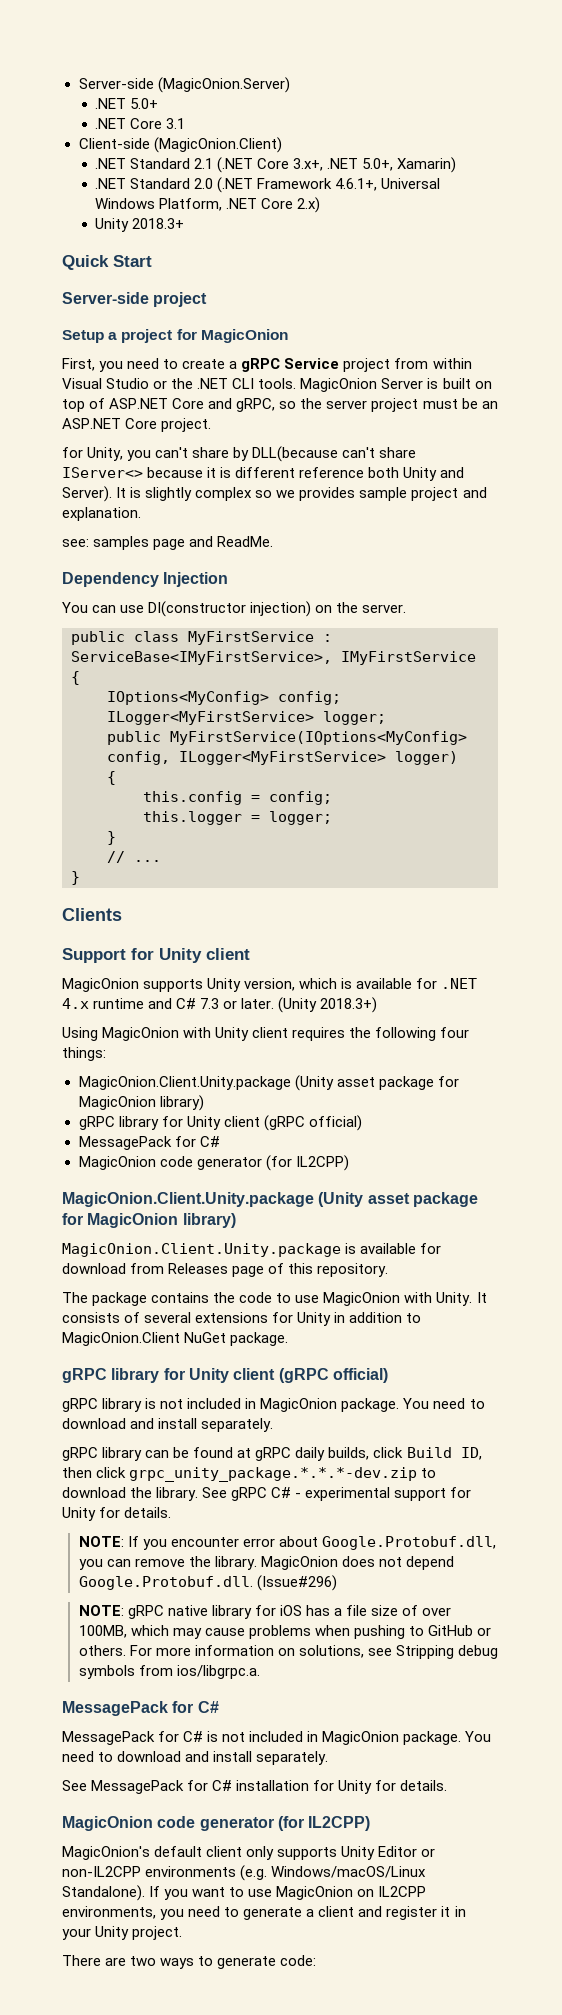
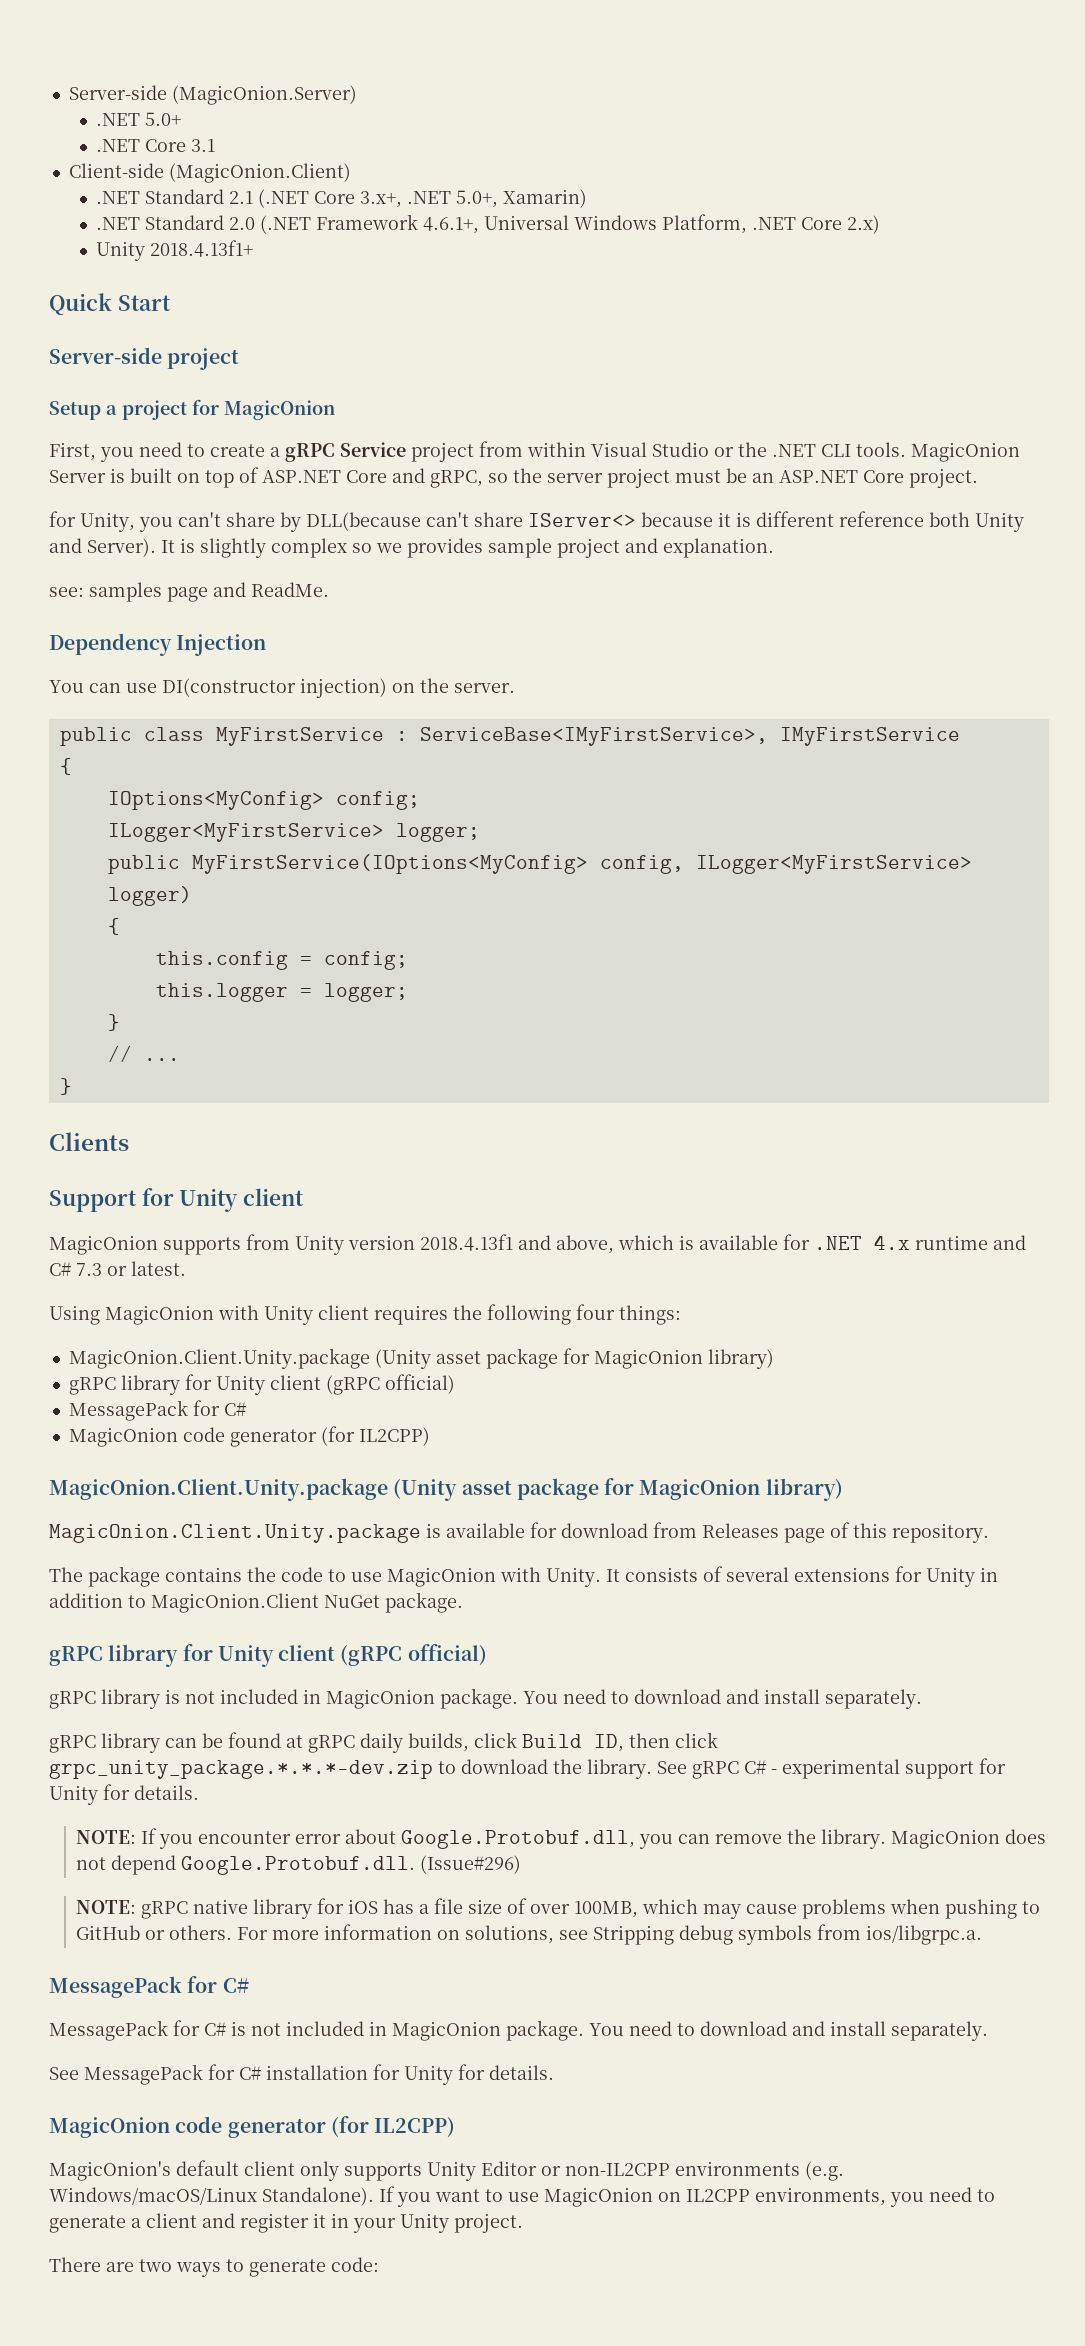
- Unity 2018.3+
+ Unity 2018.4.13f1+
- MagicOnion supports Unity version, which is available for .NET 4.x runtime and C# 7.3 or later. (Unity 2018.3+)
+ MagicOnion supports from Unity version 2018.4.13f1 and above, which is available for .NET 4.x runtime and C# 7.3 or latest.

